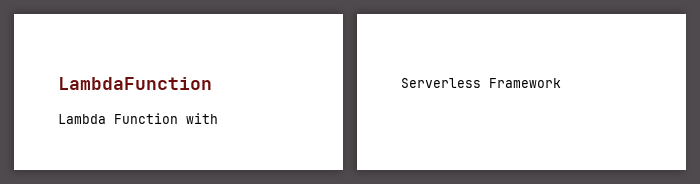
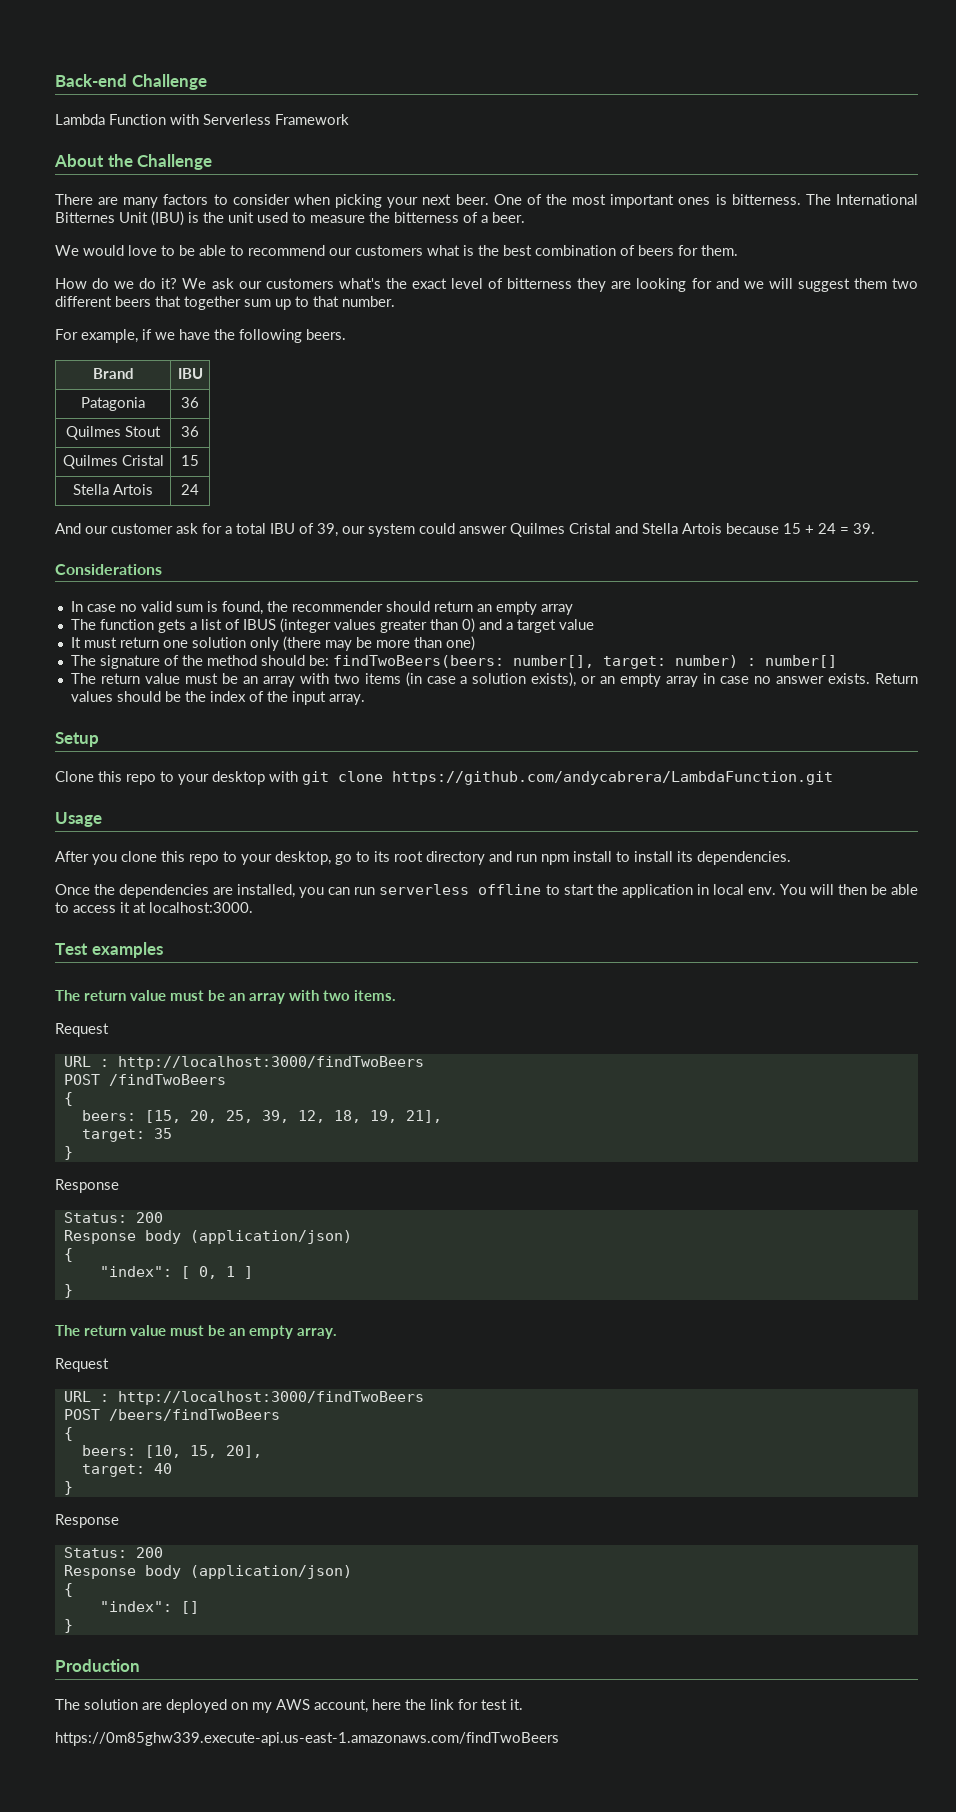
- LambdaFunction
+ Back-end Challenge
+ About the Challenge
+ There are many factors to consider when picking your next beer. One of the most important ones is bitterness. The International Bitternes Unit (IBU) is the unit used to measure the bitterness of a beer.
+ We would love to be able to recommend our customers what is the best combination of beers for them.
+ How do we do it? We ask our customers what's the exact level of bitterness they are looking for and we will suggest them two different beers that together sum up to that number.
+ For example, if we have the following beers.
+ Brand | IBU
+ Patagonia | 36
+ Quilmes Stout | 36
+ Quilmes Cristal | 15
+ Stella Artois | 24
+ And our customer ask for a total IBU of 39, our system could answer Quilmes Cristal and Stella Artois because 15 + 24 = 39.
+ Considerations
+ In case no valid sum is found, the recommender should return an empty array
+ The function gets a list of IBUS (integer values greater than 0) and a target value
+ It must return one solution only (there may be more than one)
+ The signature of the method should be: findTwoBeers(beers: number[], target: number) : number[]
+ The return value must be an array with two items (in case a solution exists), or an empty array in case no answer exists. Return values should be the index of the input array.
+ Setup
+ Clone this repo to your desktop with git clone https://github.com/andycabrera/LambdaFunction.git
+ Usage
+ After you clone this repo to your desktop, go to its root directory and run npm install to install its dependencies.
+ Once the dependencies are installed, you can run serverless offline to start the application in local env. You will then be able to access it at localhost:3000.
+ Test examples
+ The return value must be an array with two items.
+ Request
+ URL : http://localhost:3000/findTwoBeers
+ POST /findTwoBeers
+ {
+ beers: [15, 20, 25, 39, 12, 18, 19, 21],
+ target: 35
+ }
+ Response
+ Status: 200
+ Response body (application/json)
+ {
+ "index": [ 0, 1 ]
+ }
+ The return value must be an empty array.
+ Request
+ URL : http://localhost:3000/findTwoBeers
+ POST /beers/findTwoBeers
+ {
+ beers: [10, 15, 20],
+ target: 40
+ }
+ Response
+ Status: 200
+ Response body (application/json)
+ {
+ "index": []
+ }
+ Production
+ The solution are deployed on my AWS account, here the link for test it.
+ https://0m85ghw339.execute-api.us-east-1.amazonaws.com/findTwoBeers

